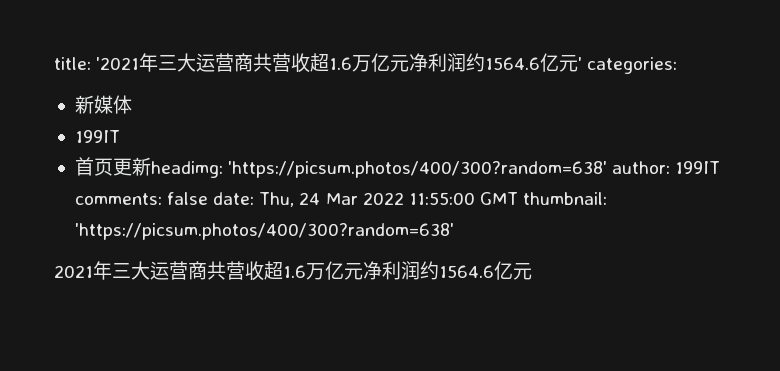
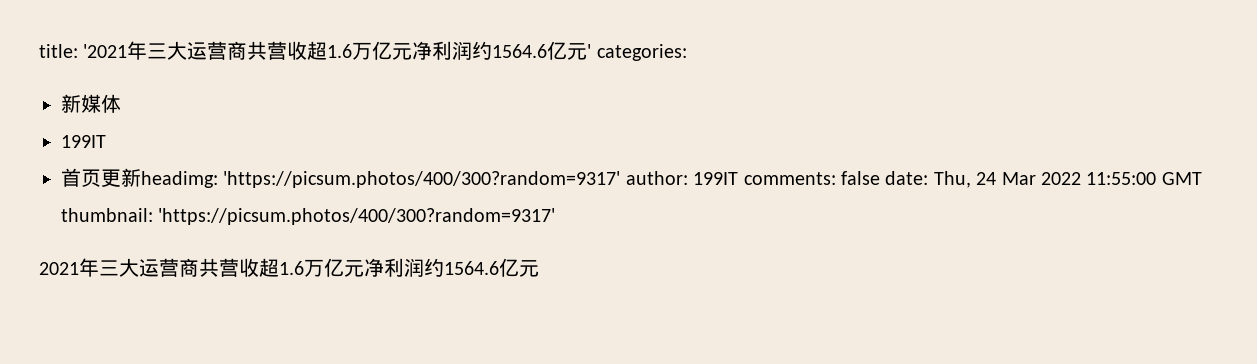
- 首页更新headimg: 'https://picsum.photos/400/300?random=638' author: 199IT comments: false date: Thu, 24 Mar 2022 11:55:00 GMT thumbnail: 'https://picsum.photos/400/300?random=638'
+ 首页更新headimg: 'https://picsum.photos/400/300?random=9317' author: 199IT comments: false date: Thu, 24 Mar 2022 11:55:00 GMT thumbnail: 'https://picsum.photos/400/300?random=9317'

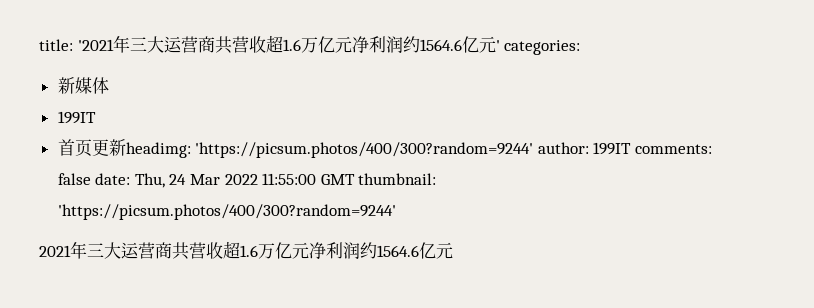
- 首页更新headimg: 'https://picsum.photos/400/300?random=9317' author: 199IT comments: false date: Thu, 24 Mar 2022 11:55:00 GMT thumbnail: 'https://picsum.photos/400/300?random=9317'
+ 首页更新headimg: 'https://picsum.photos/400/300?random=9244' author: 199IT comments: false date: Thu, 24 Mar 2022 11:55:00 GMT thumbnail: 'https://picsum.photos/400/300?random=9244'

